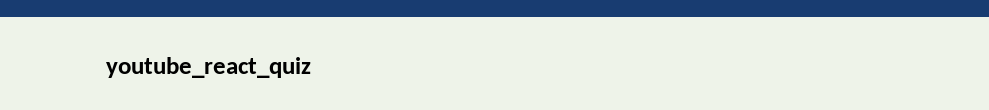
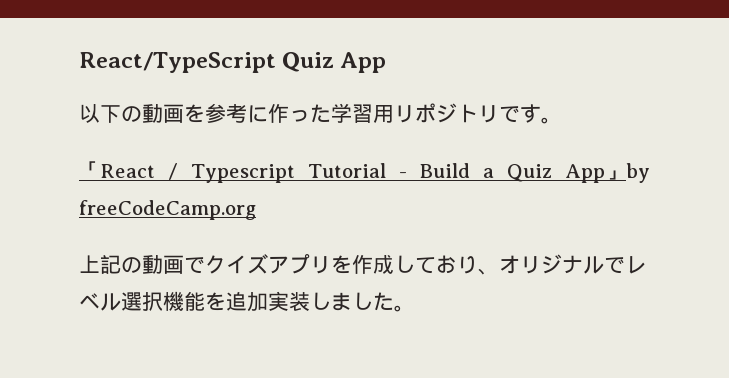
- youtube_react_quiz
+ React/TypeScript Quiz App
+ 以下の動画を参考に作った学習用リポジトリです。
+ 「React / Typescript Tutorial - Build a Quiz App」by freeCodeCamp.org
+ 上記の動画でクイズアプリを作成しており、オリジナルでレベル選択機能を追加実装しました。

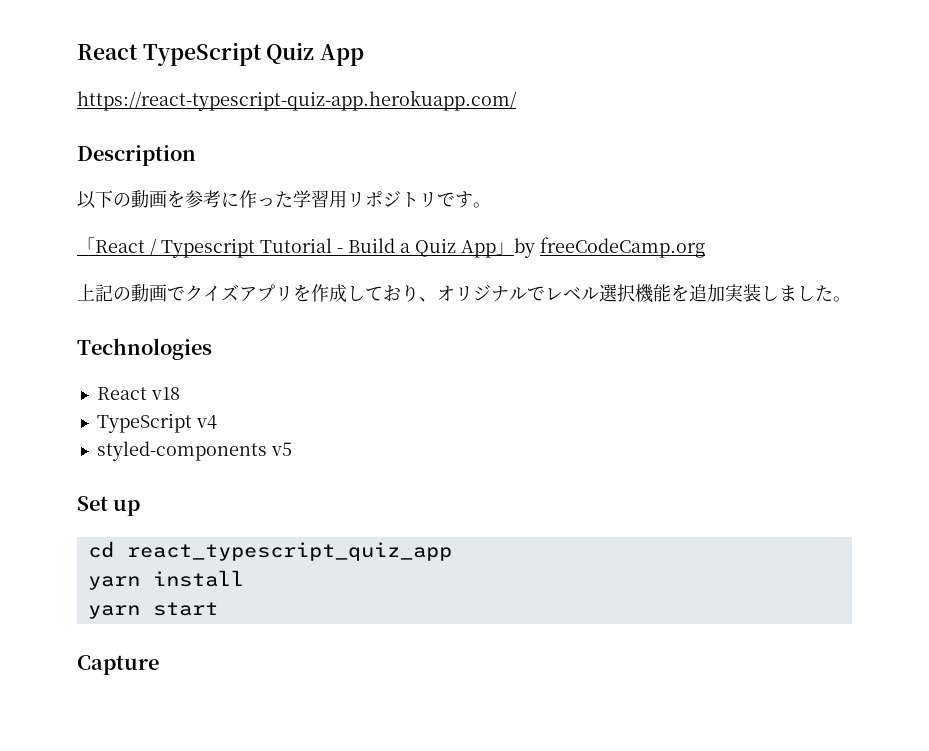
- React/TypeScript Quiz App
+ React TypeScript Quiz App
+ https://react-typescript-quiz-app.herokuapp.com/
+ Description
+ Technologies
+ React v18
+ TypeScript v4
+ styled-components v5
+ Set up
+ cd react_typescript_quiz_app
+ yarn install
+ yarn start
+ Capture

